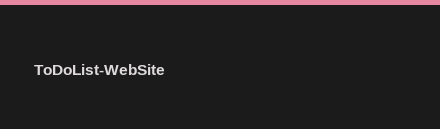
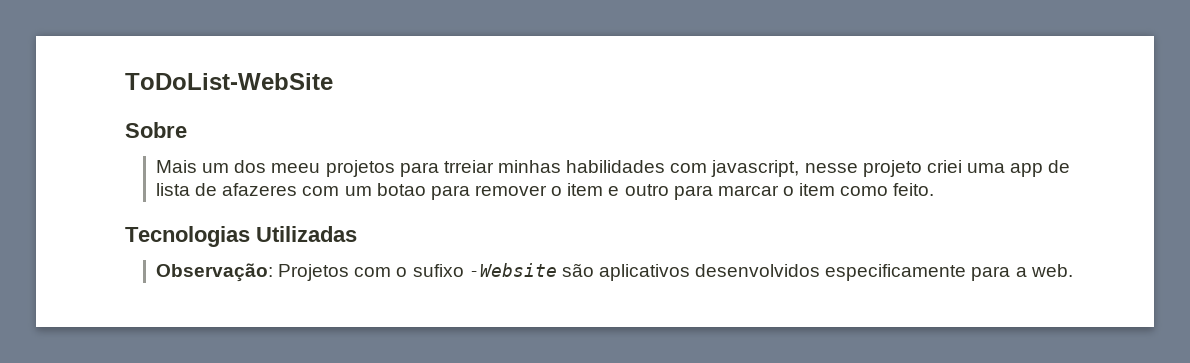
+ Sobre
+ Mais um dos meeu projetos para trreiar minhas habilidades com javascript, nesse projeto criei uma app de lista de afazeres com um botao para remover o item e outro para marcar o item como feito.
+ Tecnologias Utilizadas
+ Observação: Projetos com o sufixo -Website são aplicativos desenvolvidos especificamente para a web.

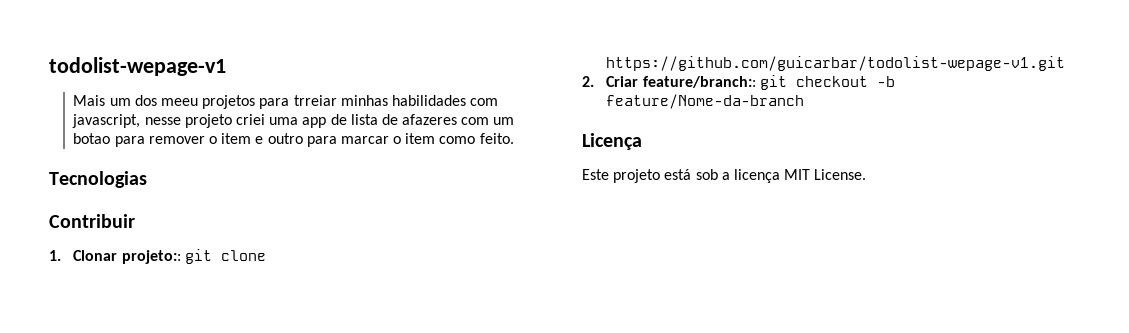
- ToDoList-WebSite
- Sobre
+ todolist-wepage-v1
- Tecnologias Utilizadas
- Observação: Projetos com o sufixo -Website são aplicativos desenvolvidos especificamente para a web.
+ Tecnologias
+ Contribuir
+ 1. Clonar projeto:: git clone https://github.com/guicarbar/todolist-wepage-v1.git
+ 2. Criar feature/branch:: git checkout -b feature/Nome-da-branch
+ Licença
+ Este projeto está sob a licença MIT License.

